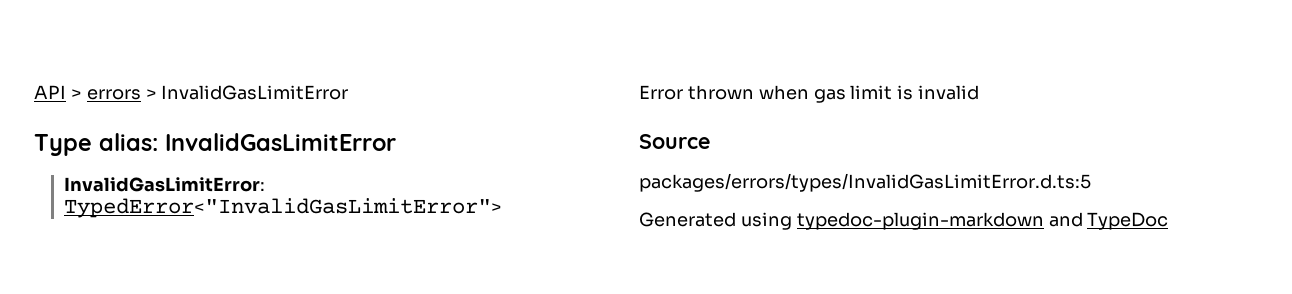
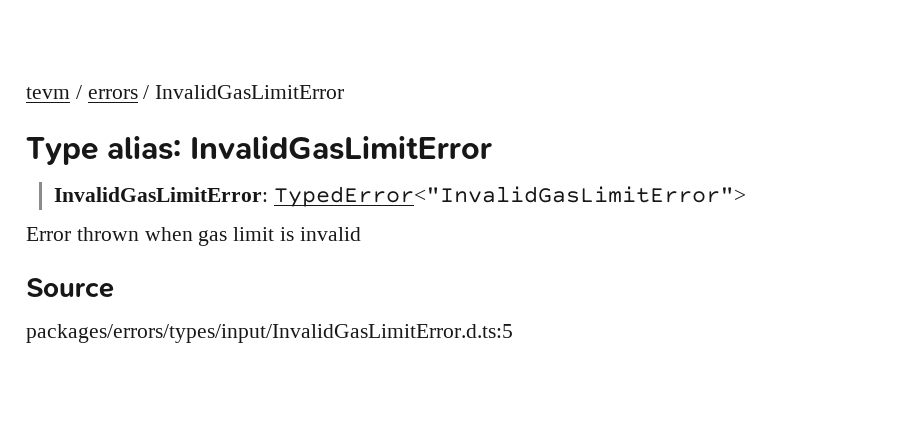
- API > errors > InvalidGasLimitError
+ tevm / errors / InvalidGasLimitError
- packages/errors/types/InvalidGasLimitError.d.ts:5
- Generated using typedoc-plugin-markdown and TypeDoc
+ packages/errors/types/input/InvalidGasLimitError.d.ts:5

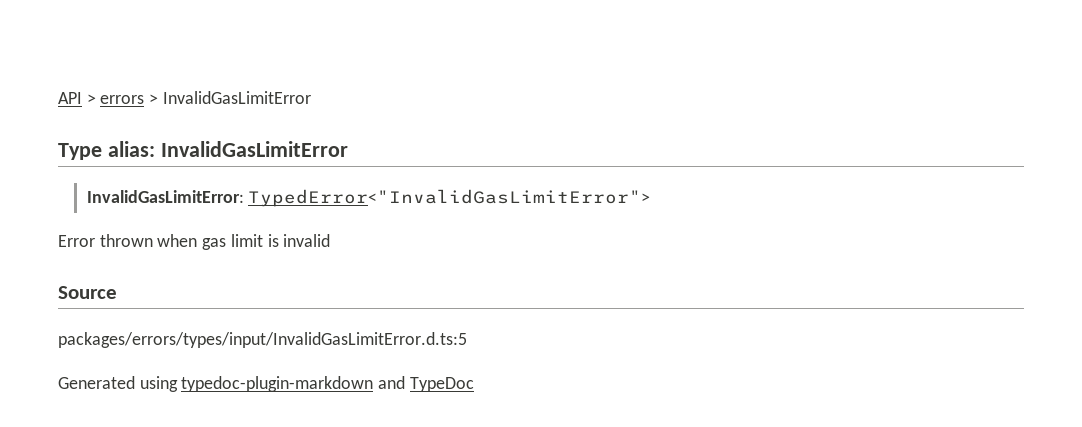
- tevm / errors / InvalidGasLimitError
+ API > errors > InvalidGasLimitError
+ Generated using typedoc-plugin-markdown and TypeDoc

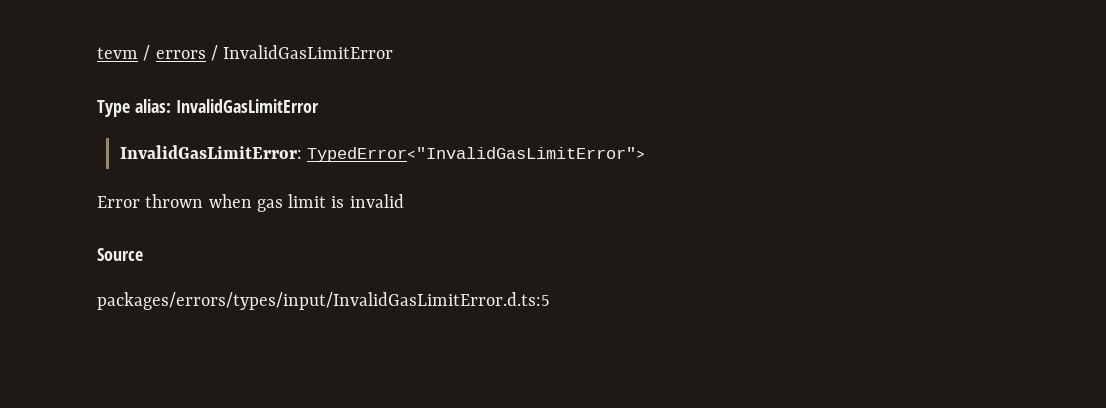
- API > errors > InvalidGasLimitError
+ tevm / errors / InvalidGasLimitError
- Generated using typedoc-plugin-markdown and TypeDoc

